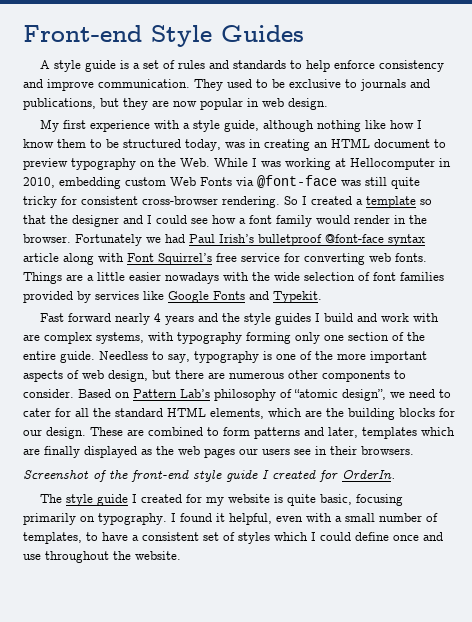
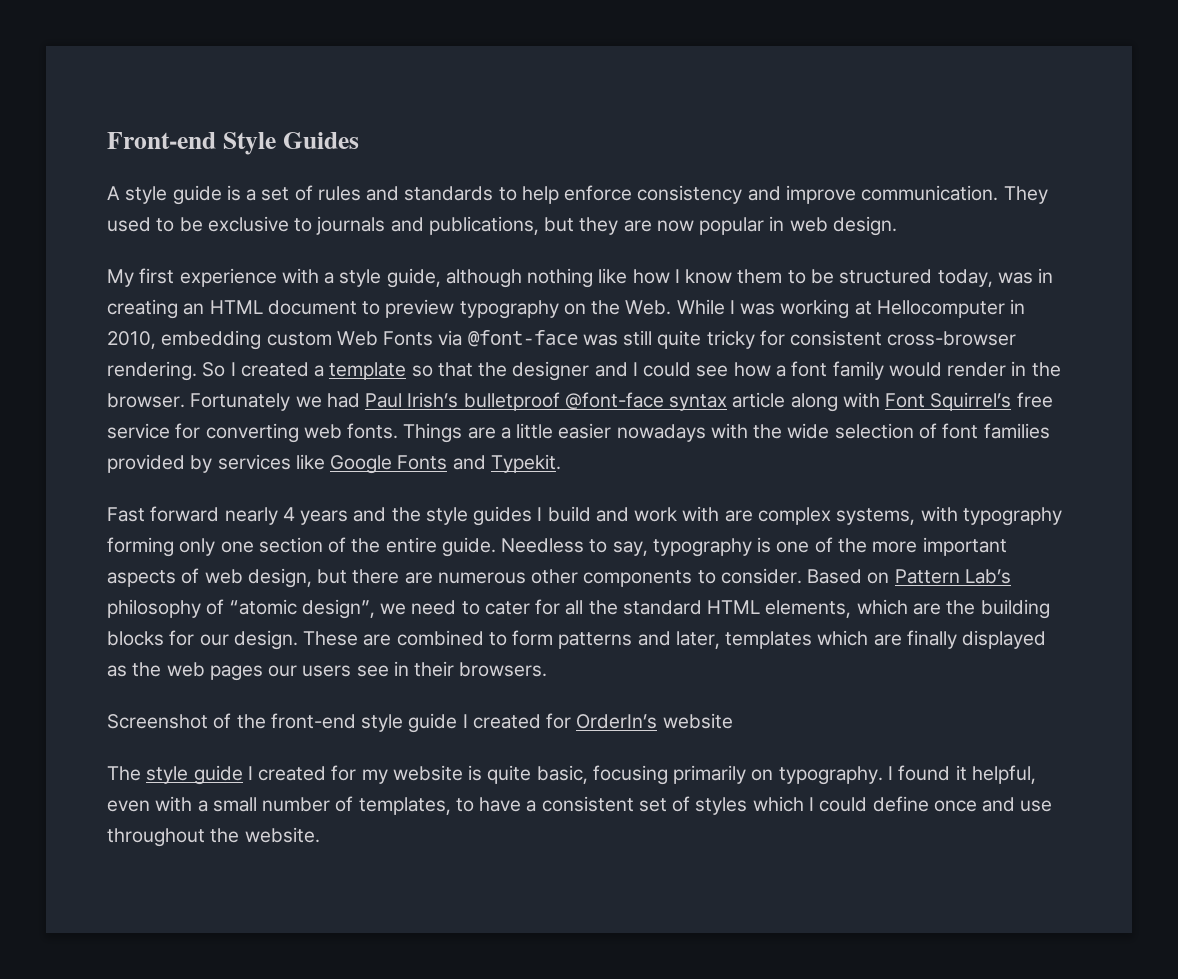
- Screenshot of the front-end style guide I created for OrderIn.
+ Screenshot of the front-end style guide I created for OrderIn’s website

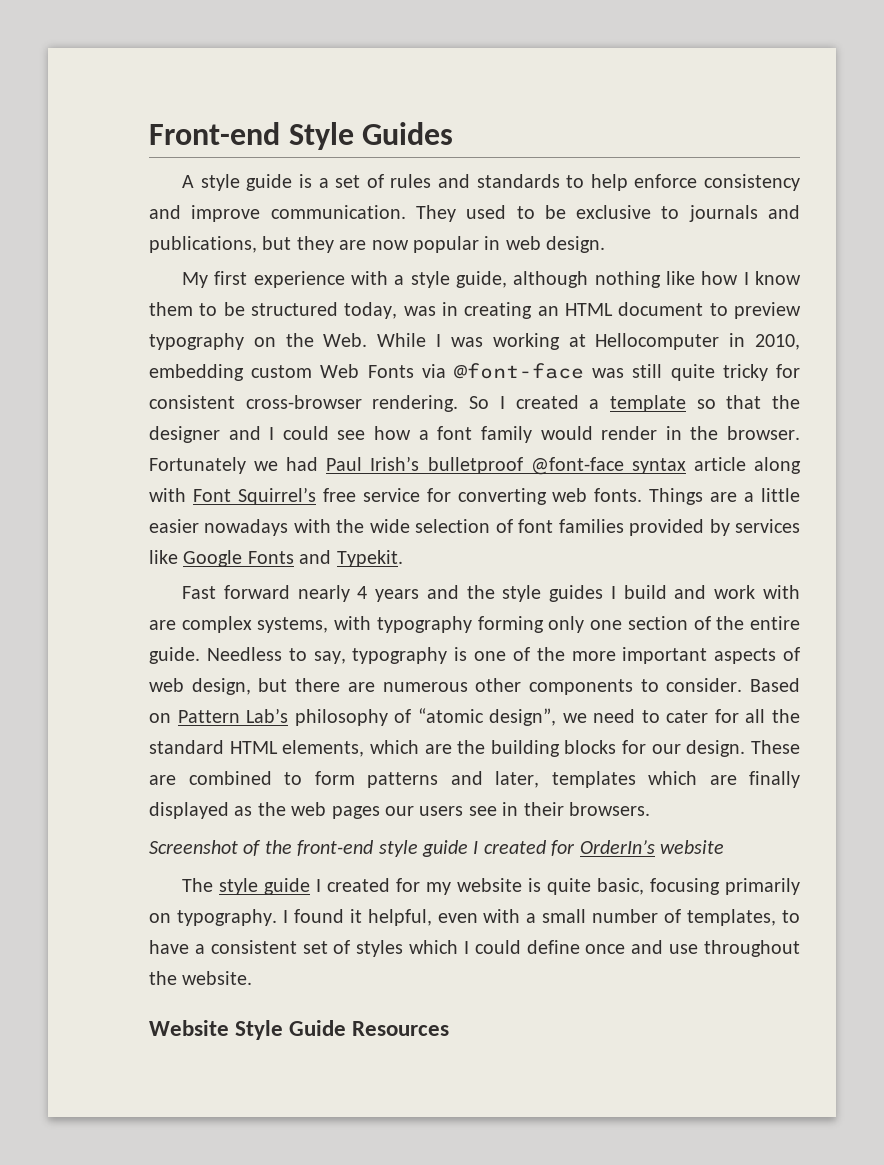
+ Website Style Guide Resources

